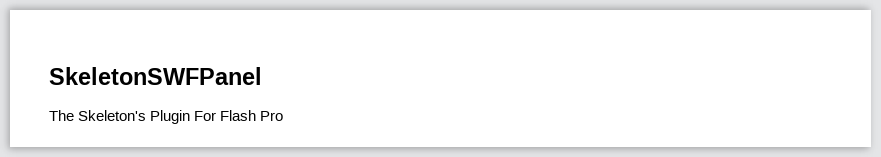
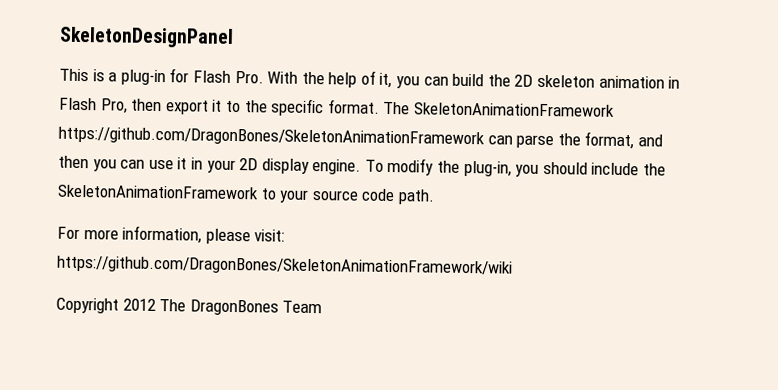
- SkeletonSWFPanel
- The Skeleton's Plugin For Flash Pro
+ SkeletonDesignPanel
+ This is a plug-in for Flash Pro. With the help of it, you can build the 2D skeleton animation in Flash Pro, then export it to the specific format. The SkeletonAnimationFramework https://github.com/DragonBones/SkeletonAnimationFramework can parse the format, and then you can use it in your 2D display engine. To modify the plug-in, you should include the SkeletonAnimationFramework to your source code path.
+ For more information, please visit: https://github.com/DragonBones/SkeletonAnimationFramework/wiki
+ Copyright 2012 The DragonBones Team

